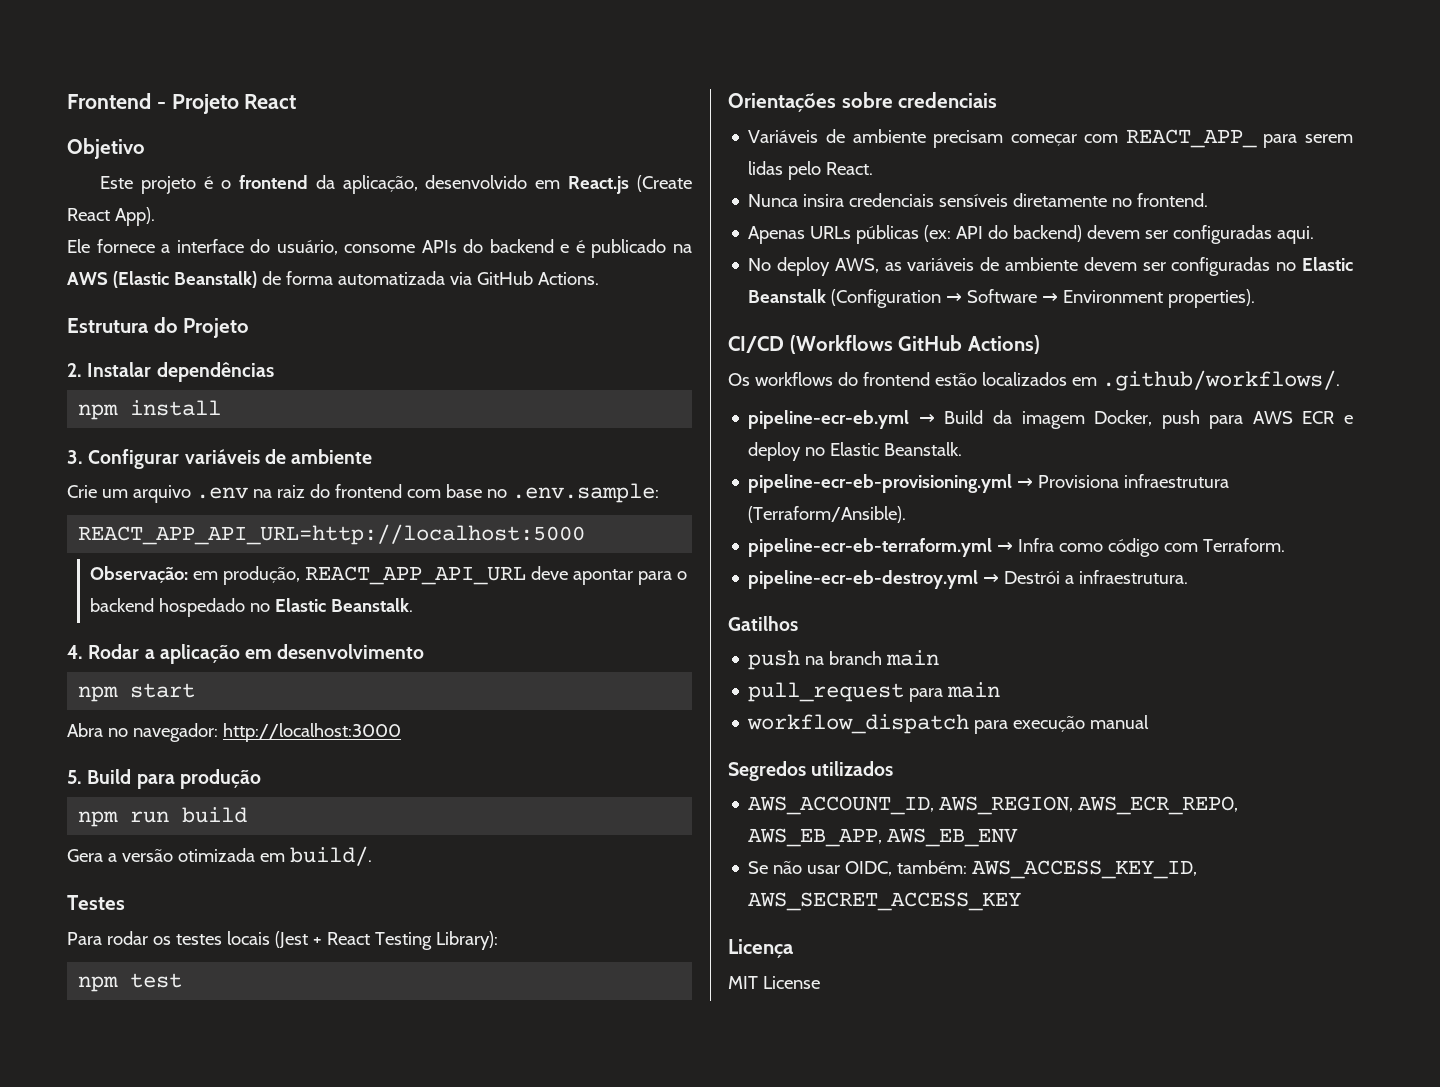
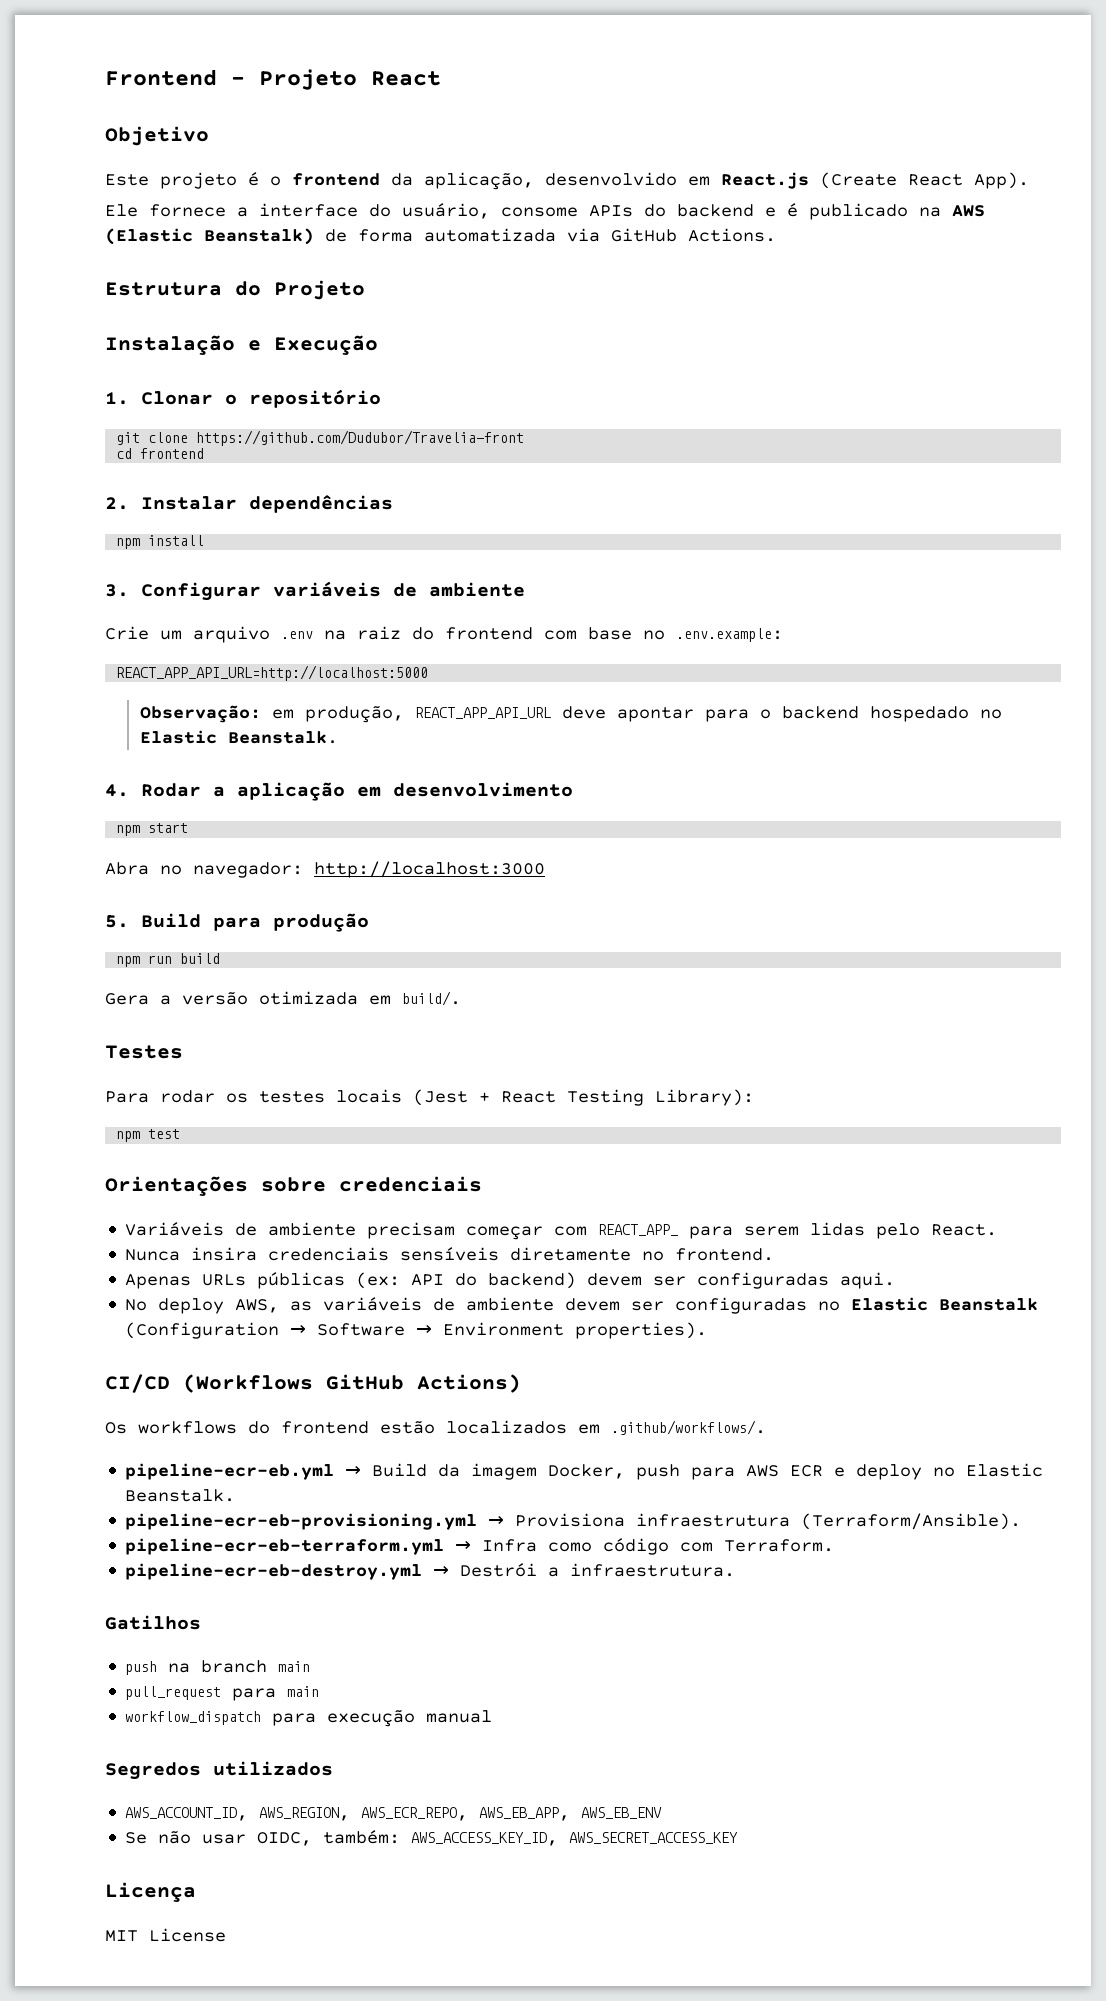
+ Instalação e Execução
+ 1. Clonar o repositório
+ git clone https://github.com/Dudubor/Travelia-front
+ cd frontend
- Crie um arquivo .env na raiz do frontend com base no .env.sample:
+ Crie um arquivo .env na raiz do frontend com base no .env.example:

